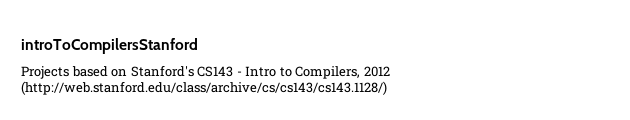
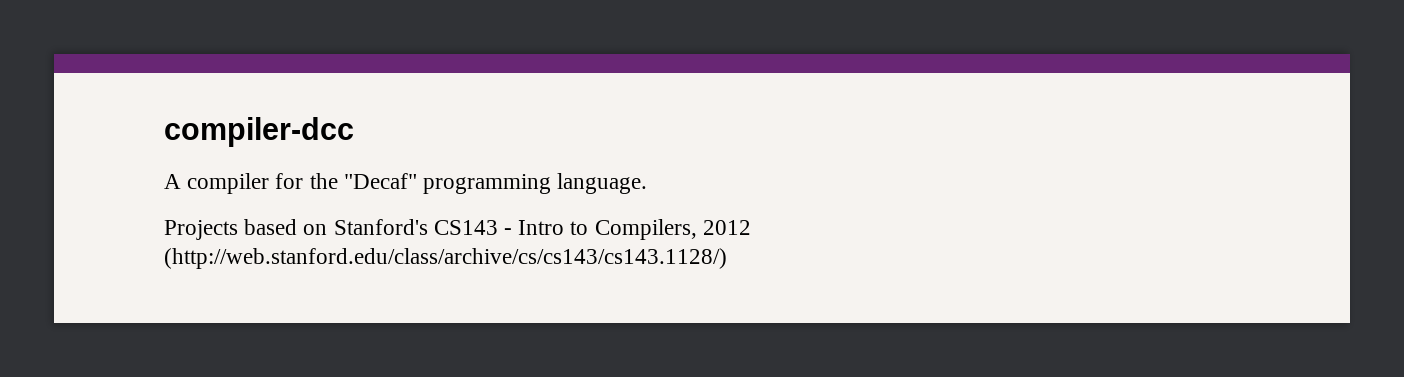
- introToCompilersStanford
+ compiler-dcc
+ A compiler for the "Decaf" programming language.

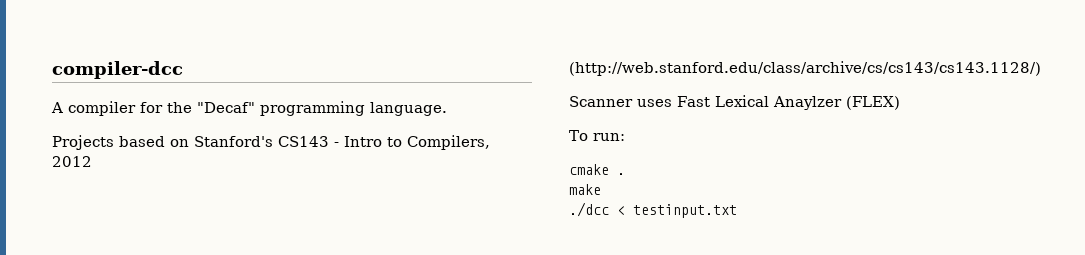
+ Scanner uses Fast Lexical Anaylzer (FLEX)
+ To run:
+ cmake .
+ make
+ ./dcc < testinput.txt

